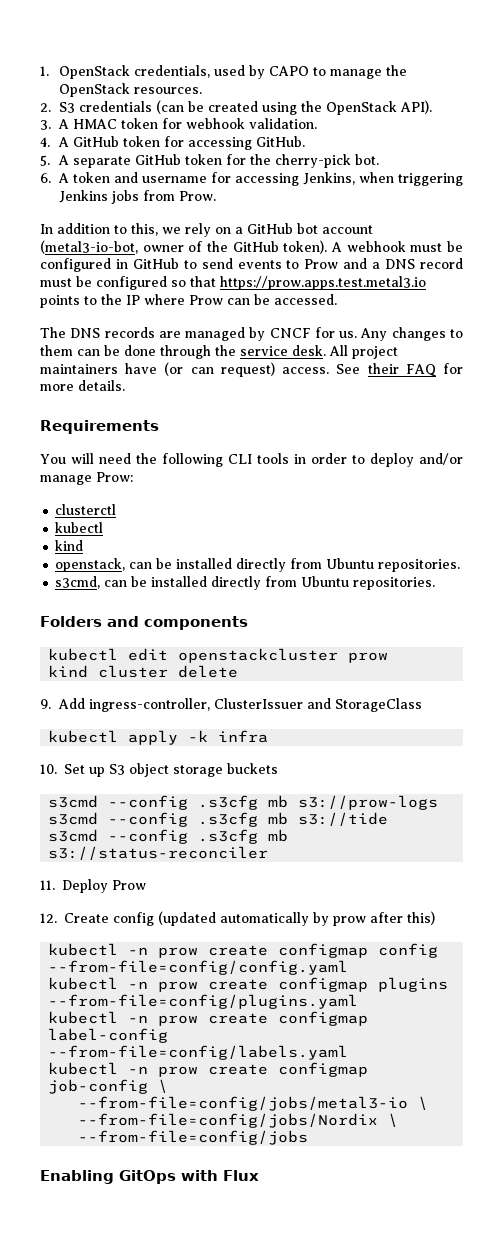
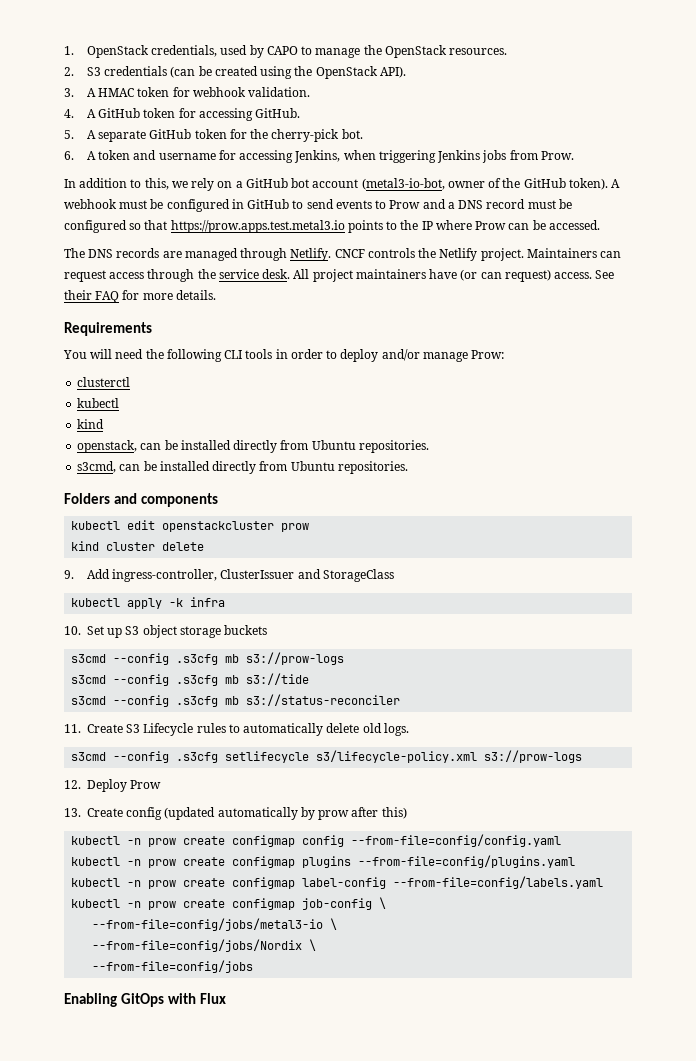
- The DNS records are managed by CNCF for us. Any changes to them can be done through the service desk.
+ The DNS records are managed through Netlify. CNCF controls the Netlify project. Maintainers can request access through the service desk.
- 11. Deploy Prow
+ 11. Create S3 Lifecycle rules to automatically delete old logs.
+ s3cmd --config .s3cfg setlifecycle s3/lifecycle-policy.xml s3://prow-logs
+ 12. Deploy Prow
- 12. Create config (updated automatically by prow after this)
+ 13. Create config (updated automatically by prow after this)

